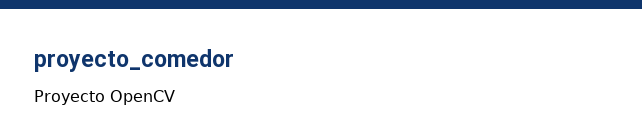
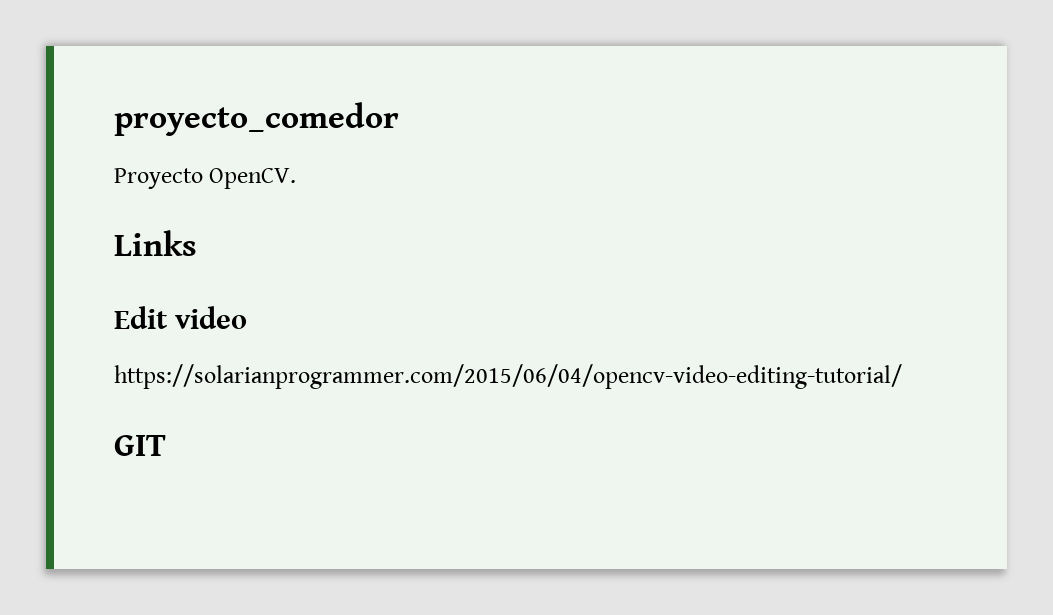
- Proyecto OpenCV
+ Proyecto OpenCV.
+ Links
+ Edit video
+ https://solarianprogrammer.com/2015/06/04/opencv-video-editing-tutorial/
+ GIT

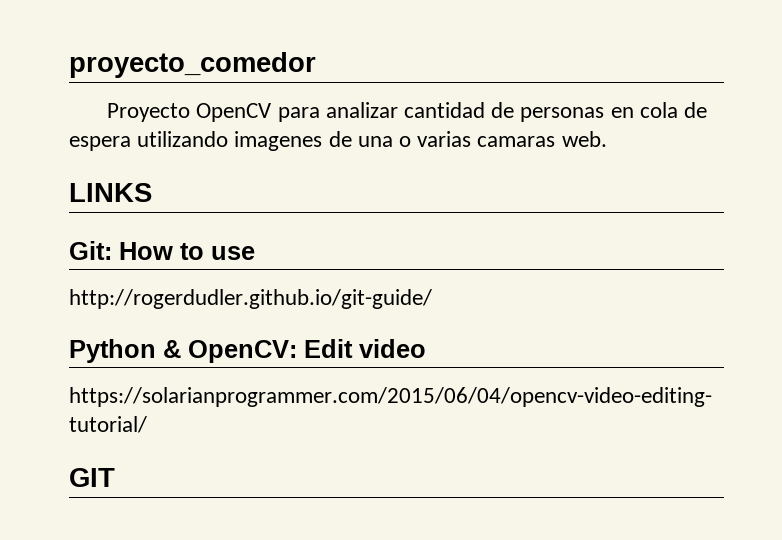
- Proyecto OpenCV.
- Links
- Edit video
+ Proyecto OpenCV para analizar cantidad de personas en cola de espera utilizando imagenes de una o varias camaras web.
+ LINKS
+ Git: How to use
+ http://rogerdudler.github.io/git-guide/
+ Python & OpenCV: Edit video

